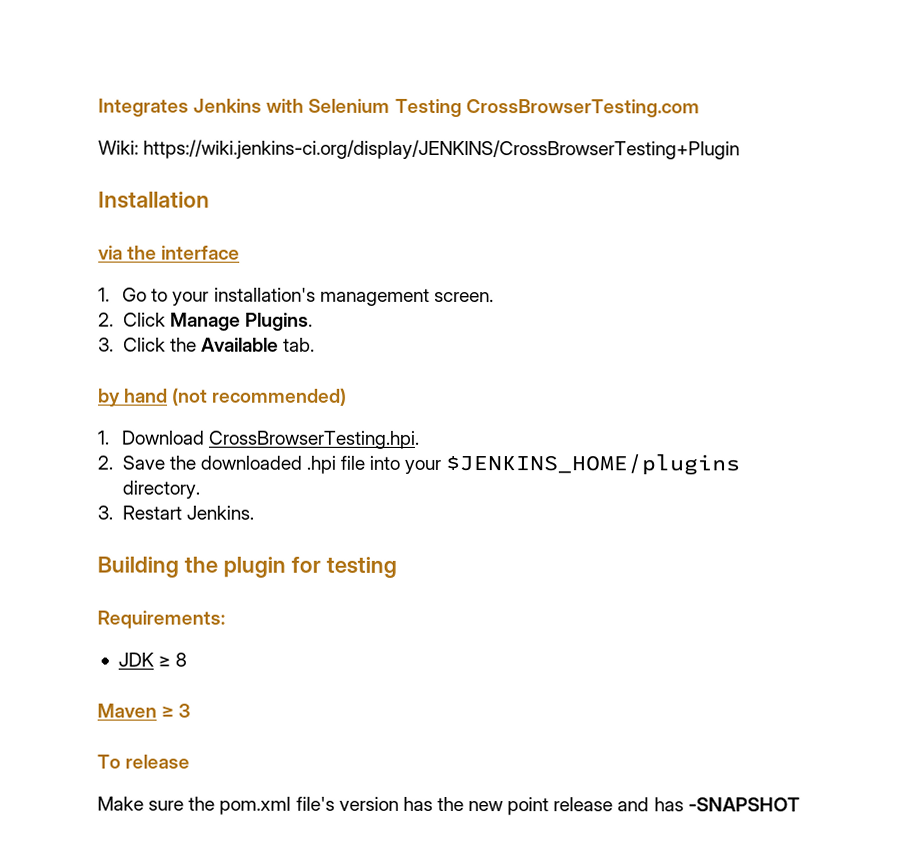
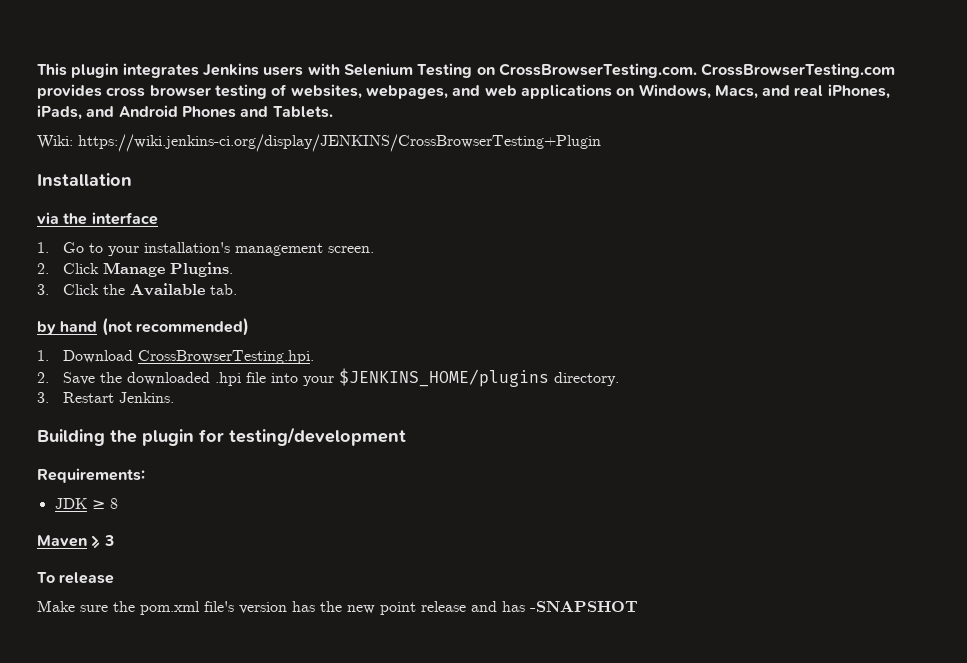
- Integrates Jenkins with Selenium Testing CrossBrowserTesting.com
+ This plugin integrates Jenkins users with Selenium Testing on CrossBrowserTesting.com. CrossBrowserTesting.com provides cross browser testing of websites, webpages, and web applications on Windows, Macs, and real iPhones, iPads, and Android Phones and Tablets.
- Building the plugin for testing
+ Building the plugin for testing/development

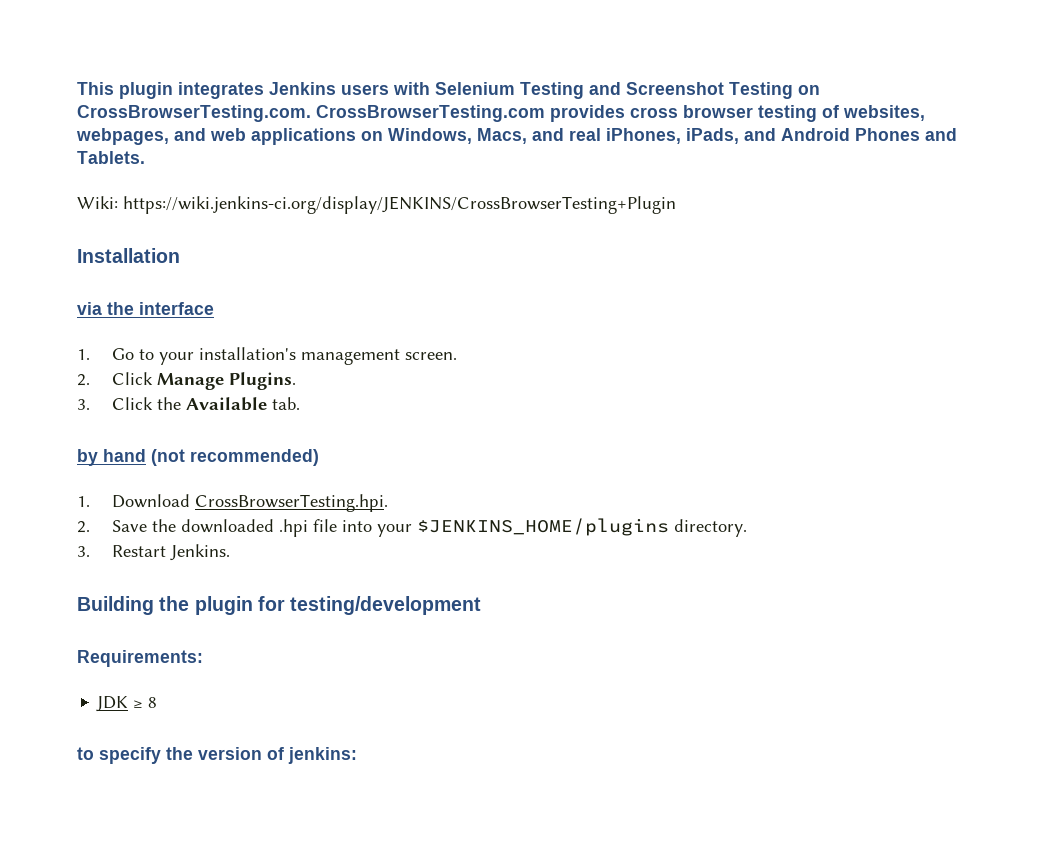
- This plugin integrates Jenkins users with Selenium Testing on CrossBrowserTesting.com. CrossBrowserTesting.com provides cross browser testing of websites, webpages, and web applications on Windows, Macs, and real iPhones, iPads, and Android Phones and Tablets.
+ This plugin integrates Jenkins users with Selenium Testing and Screenshot Testing on CrossBrowserTesting.com. CrossBrowserTesting.com provides cross browser testing of websites, webpages, and web applications on Windows, Macs, and real iPhones, iPads, and Android Phones and Tablets.
- Maven ≥ 3
- To release
- Make sure the pom.xml file's version has the new point release and has -SNAPSHOT
+ to specify the version of jenkins:

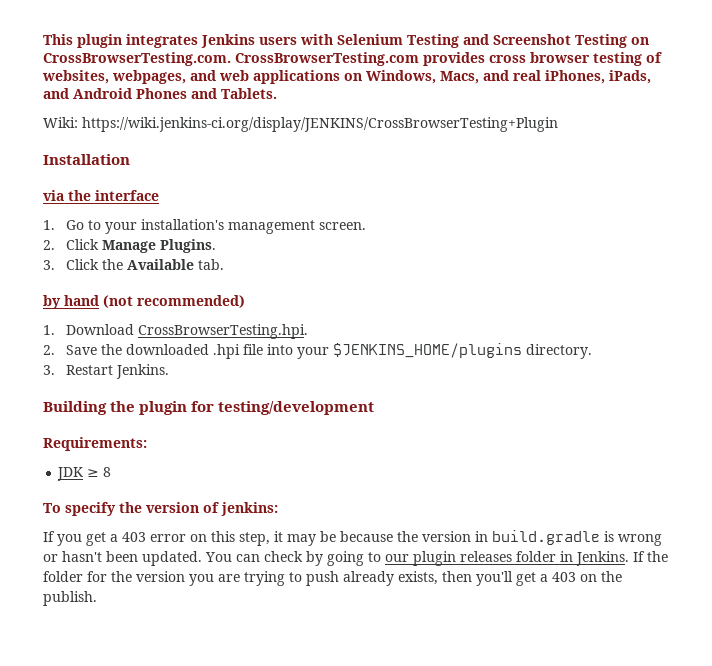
- to specify the version of jenkins:
+ To specify the version of jenkins:
+ If you get a 403 error on this step, it may be because the version in build.gradle is wrong or hasn't been updated. You can check by going to our plugin releases folder in Jenkins. If the folder for the version you are trying to push already exists, then you'll get a 403 on the publish.

